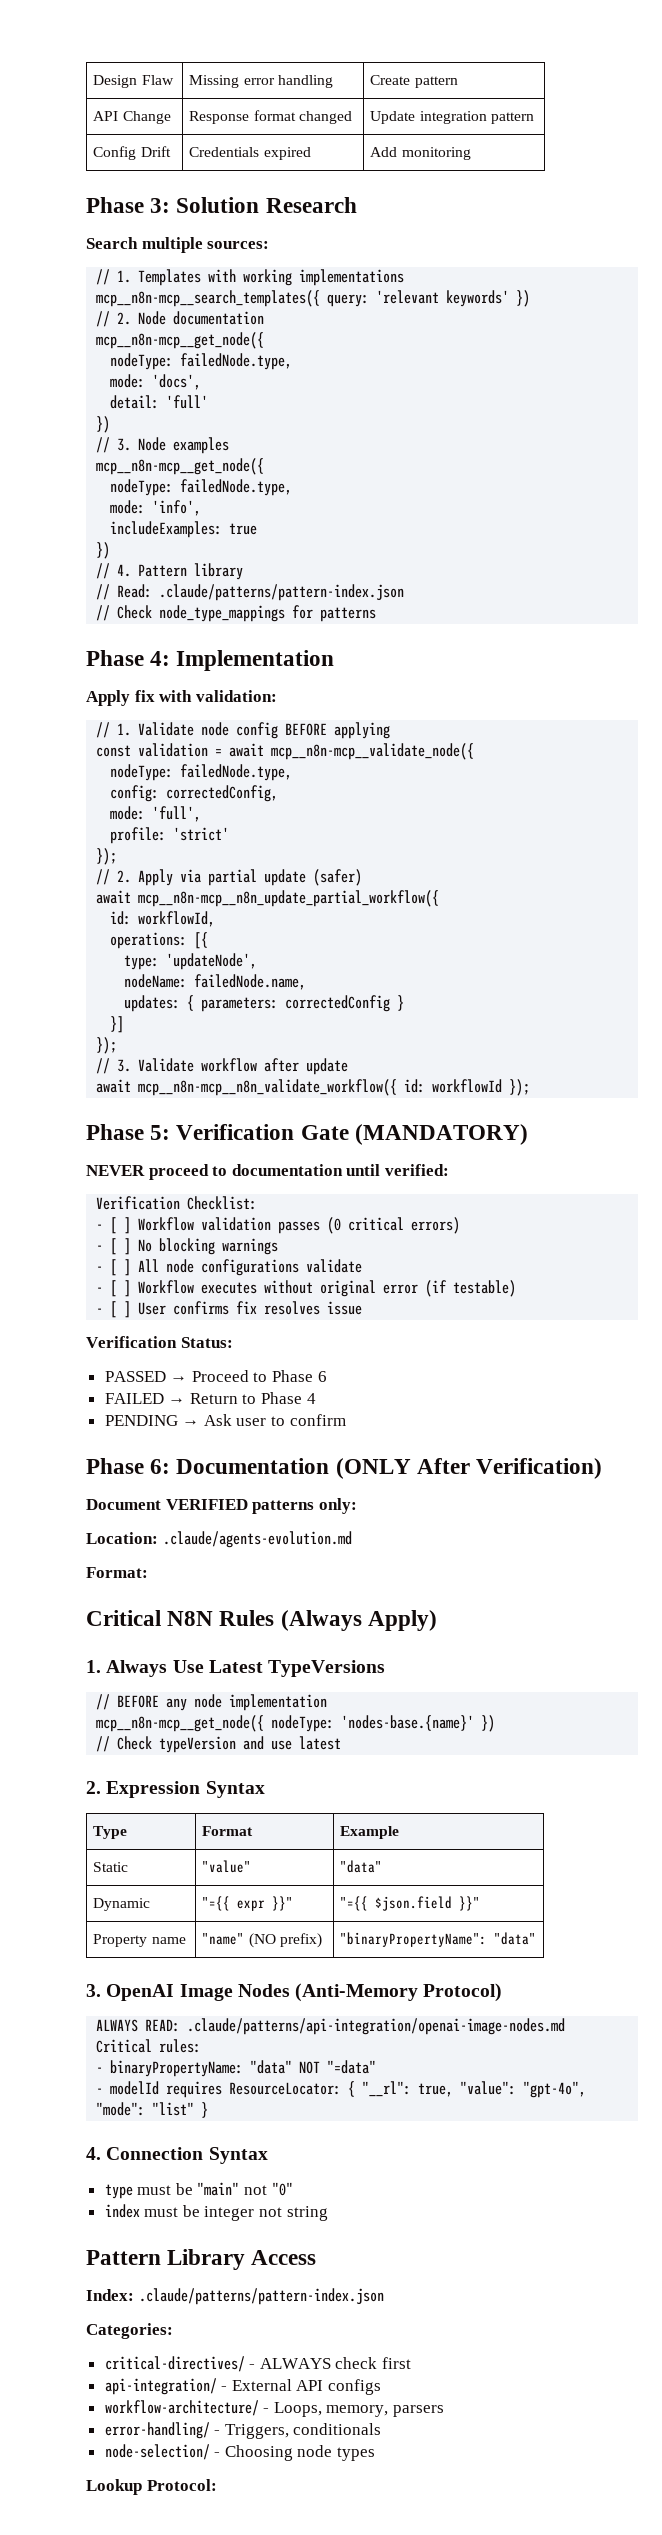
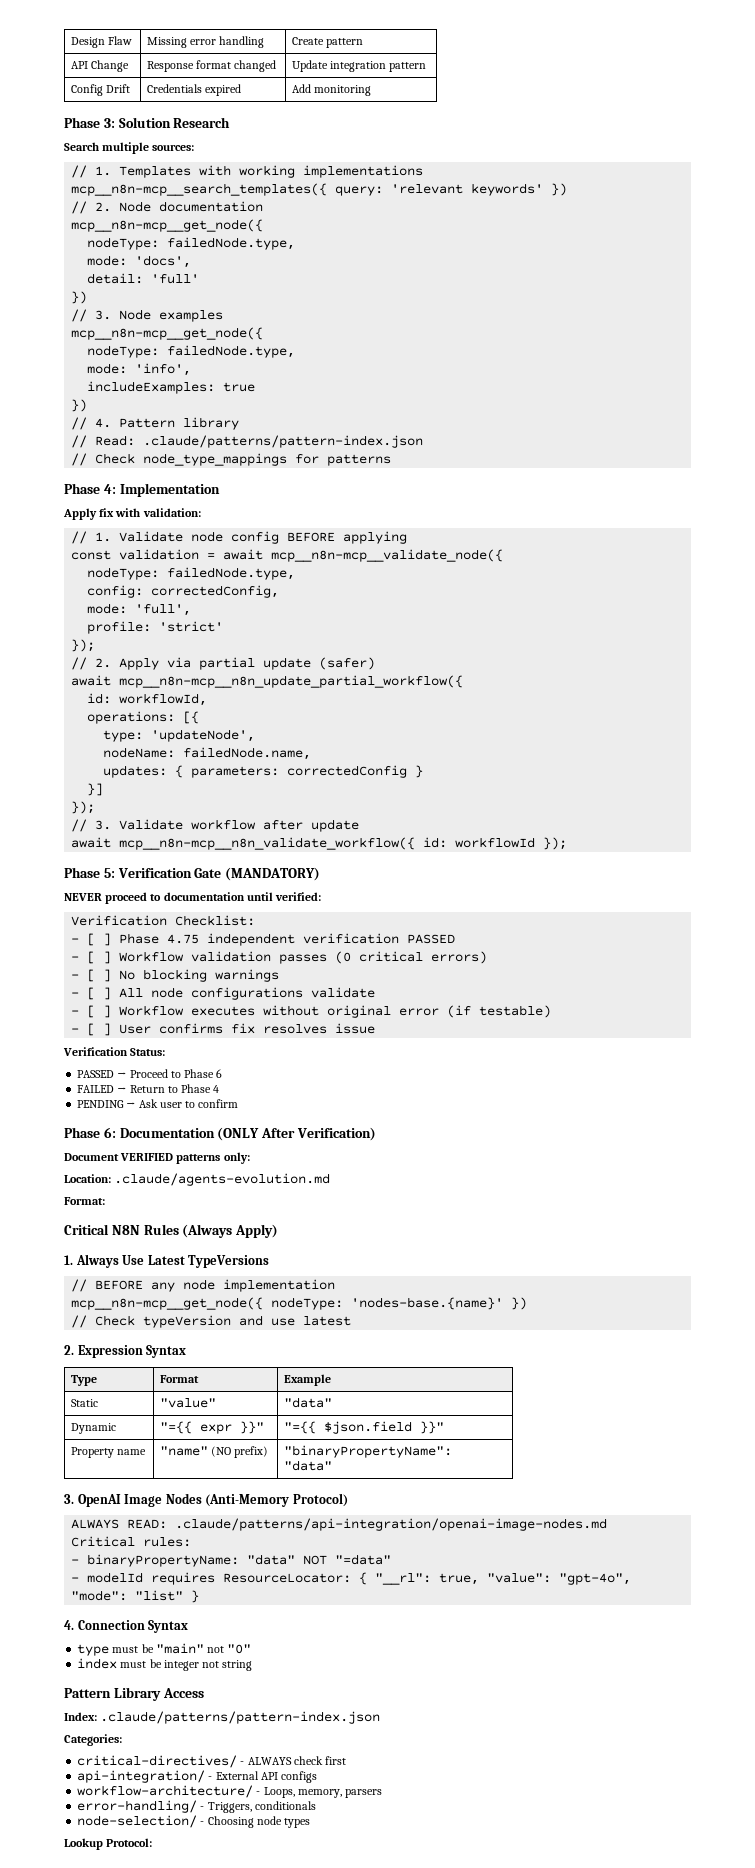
+ - [ ] Phase 4.75 independent verification PASSED

